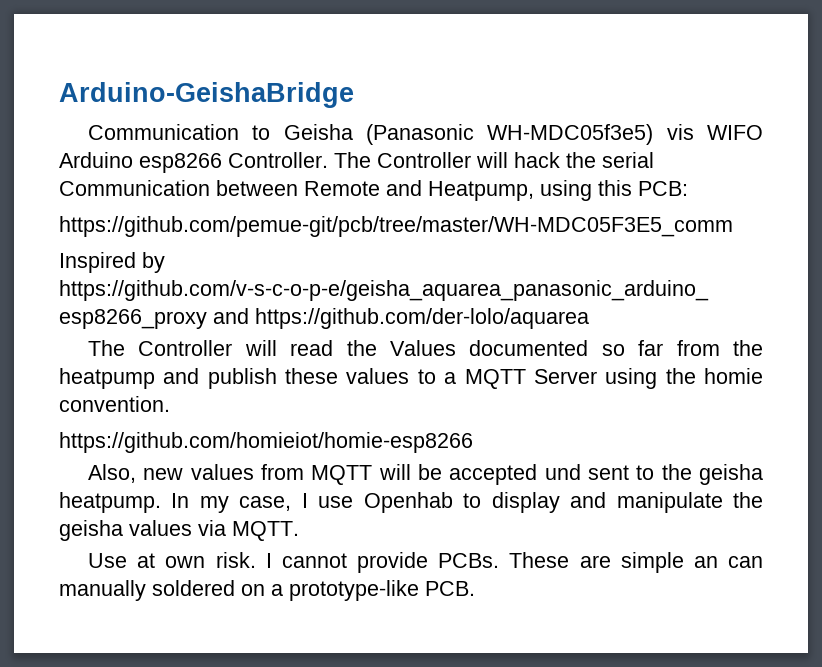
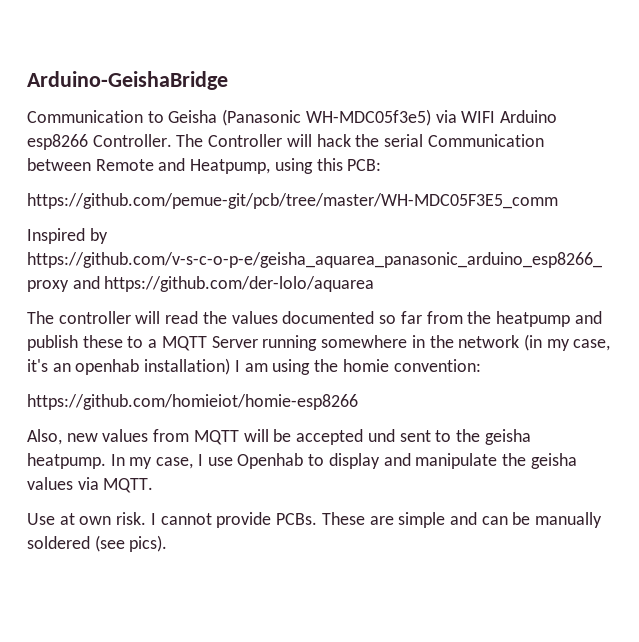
- Communication to Geisha (Panasonic WH-MDC05f3e5) vis WIFO Arduino esp8266 Controller.
+ Communication to Geisha (Panasonic WH-MDC05f3e5) via WIFI Arduino esp8266 Controller.
- The Controller will read the Values documented so far from the heatpump and publish these values to a MQTT Server using the homie convention.
+ The controller will read the values documented so far from the heatpump and publish these to a MQTT Server running somewhere in the network (in my case, it's an openhab installation) I am using the homie convention:
- These are simple an can manually soldered on a prototype-like PCB.
+ These are simple and can be manually soldered (see pics).

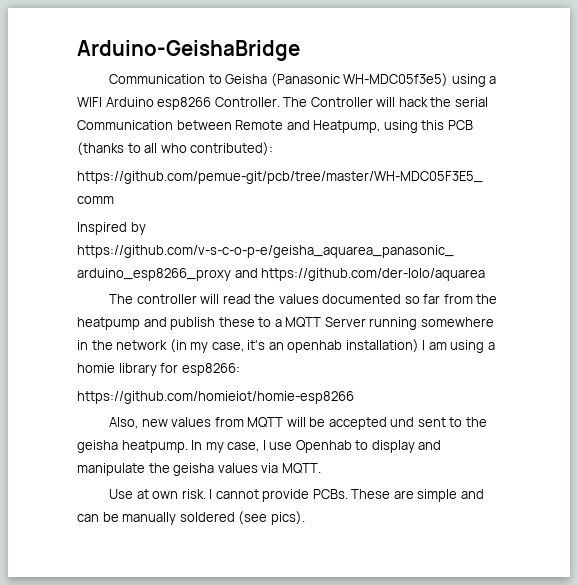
- Communication to Geisha (Panasonic WH-MDC05f3e5) via WIFI Arduino esp8266 Controller.
+ Communication to Geisha (Panasonic WH-MDC05f3e5) using a WIFI Arduino esp8266 Controller.
- The Controller will hack the serial Communication between Remote and Heatpump, using this PCB:
+ The Controller will hack the serial Communication between Remote and Heatpump, using this PCB (thanks to all who contributed):
- The controller will read the values documented so far from the heatpump and publish these to a MQTT Server running somewhere in the network (in my case, it's an openhab installation) I am using the homie convention:
+ The controller will read the values documented so far from the heatpump and publish these to a MQTT Server running somewhere in the network (in my case, it's an openhab installation) I am using a homie library for esp8266:

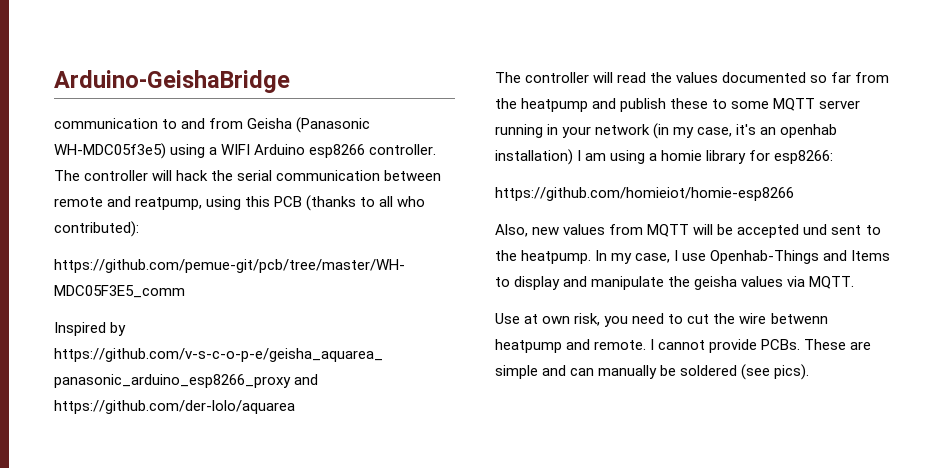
- Communication to Geisha (Panasonic WH-MDC05f3e5) using a WIFI Arduino esp8266 Controller. The Controller will hack the serial Communication between Remote and Heatpump, using this PCB (thanks to all who contributed):
+ communication to and from Geisha (Panasonic WH-MDC05f3e5) using a WIFI Arduino esp8266 controller. The controller will hack the serial communication between remote and reatpump, using this PCB (thanks to all who contributed):
- The controller will read the values documented so far from the heatpump and publish these to a MQTT Server running somewhere in the network (in my case, it's an openhab installation) I am using a homie library for esp8266:
+ The controller will read the values documented so far from the heatpump and publish these to some MQTT server running in your network (in my case, it's an openhab installation) I am using a homie library for esp8266:
- Also, new values from MQTT will be accepted und sent to the geisha heatpump.
+ Also, new values from MQTT will be accepted und sent to the heatpump.
- In my case, I use Openhab to display and manipulate the geisha values via MQTT.
+ In my case, I use Openhab-Things and Items to display and manipulate the geisha values via MQTT.
- Use at own risk.
+ Use at own risk, you need to cut the wire betwenn heatpump and remote.
- These are simple and can be manually soldered (see pics).
+ These are simple and can manually be soldered (see pics).

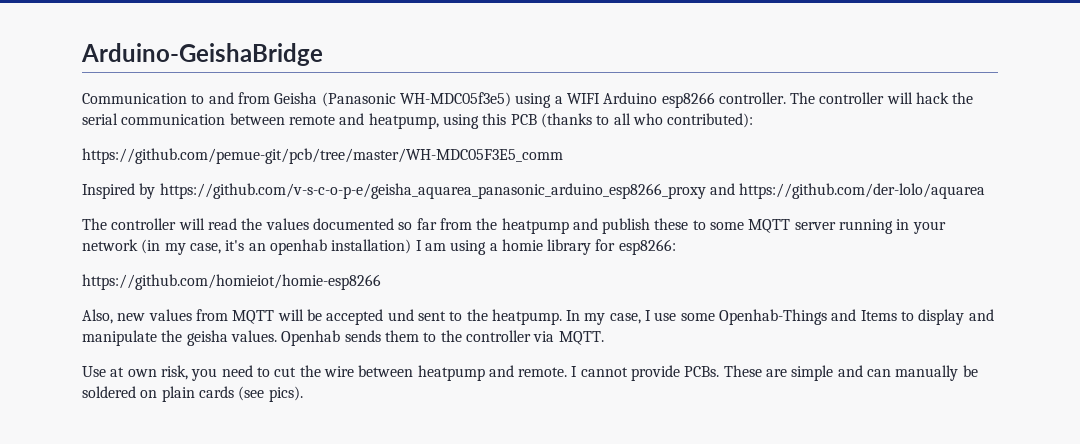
- communication to and from Geisha (Panasonic WH-MDC05f3e5) using a WIFI Arduino esp8266 controller.
+ Communication to and from Geisha (Panasonic WH-MDC05f3e5) using a WIFI Arduino esp8266 controller.
- The controller will hack the serial communication between remote and reatpump, using this PCB (thanks to all who contributed):
+ The controller will hack the serial communication between remote and heatpump, using this PCB (thanks to all who contributed):
- In my case, I use Openhab-Things and Items to display and manipulate the geisha values via MQTT.
+ In my case, I use some Openhab-Things and Items to display and manipulate the geisha values. Openhab sends them to the controller via MQTT.
- Use at own risk, you need to cut the wire betwenn heatpump and remote.
+ Use at own risk, you need to cut the wire between heatpump and remote.
- These are simple and can manually be soldered (see pics).
+ These are simple and can manually be soldered on plain cards (see pics).

